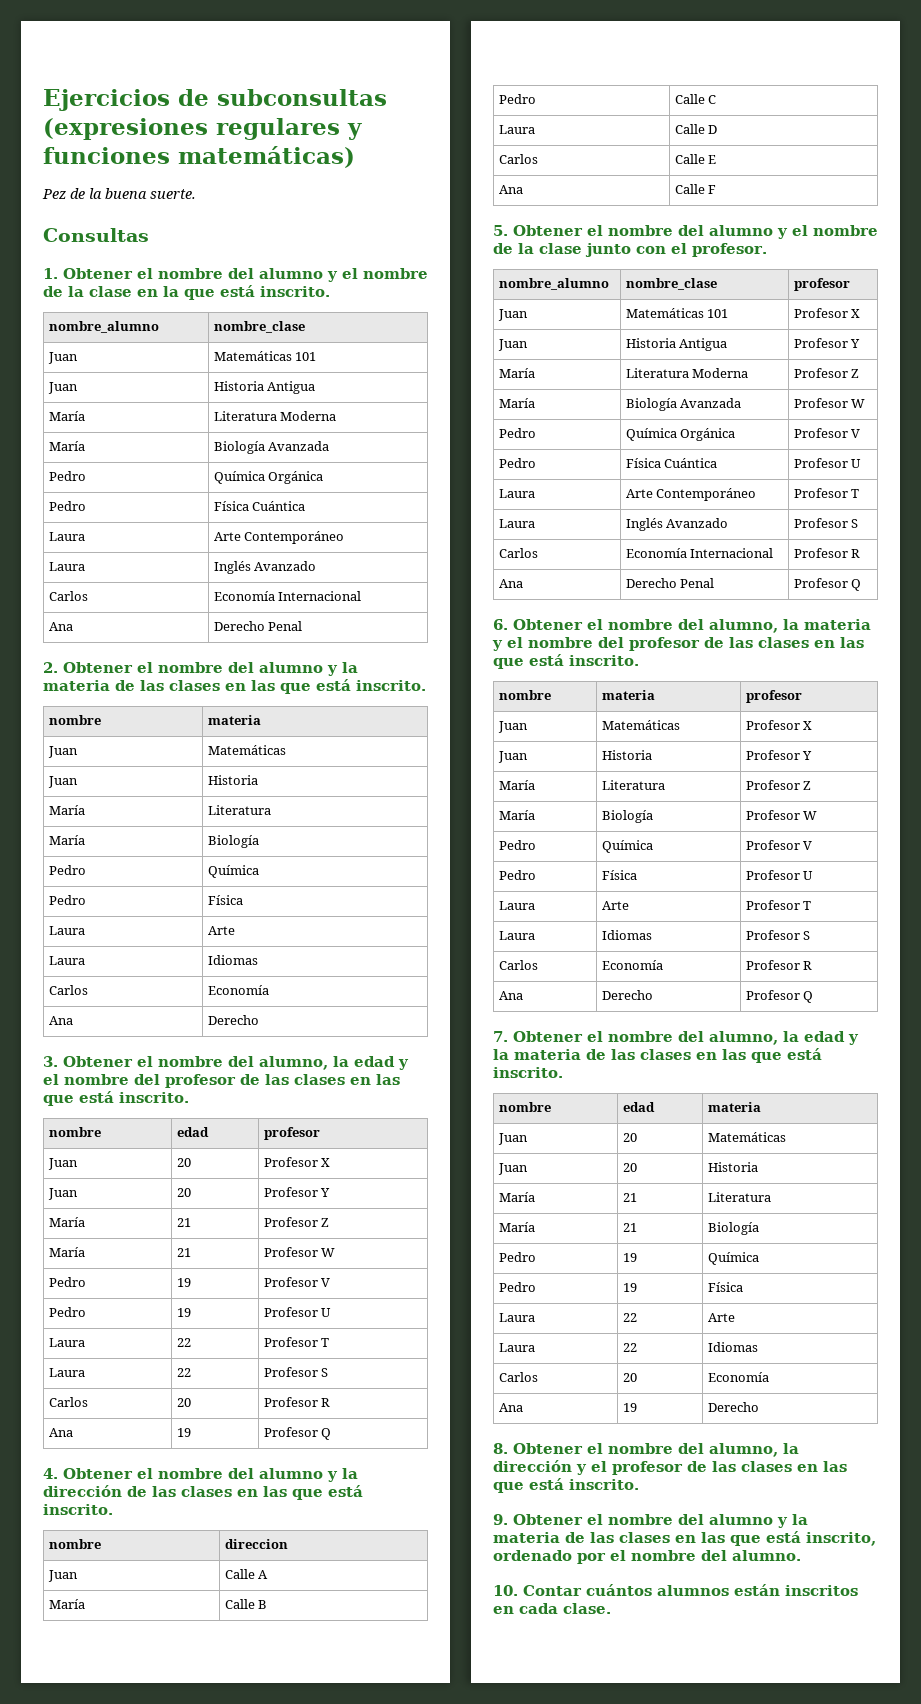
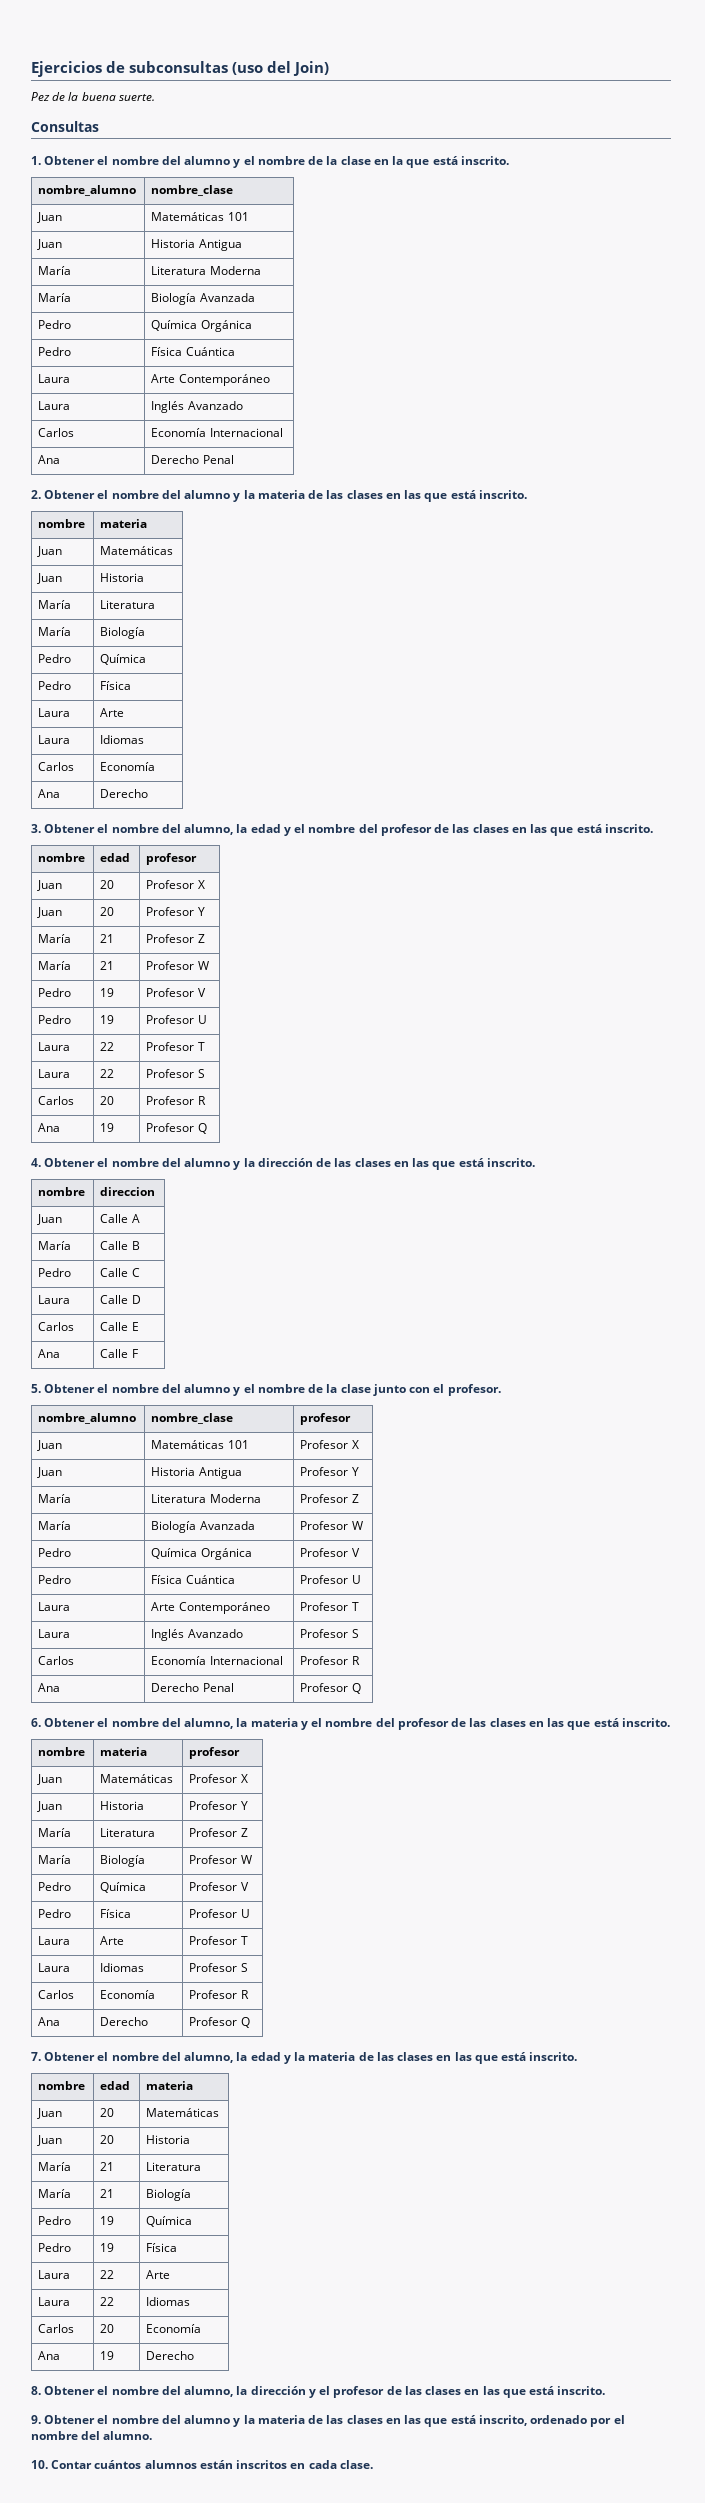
- Ejercicios de subconsultas (expresiones regulares y funciones matemáticas)
+ Ejercicios de subconsultas (uso del Join)

